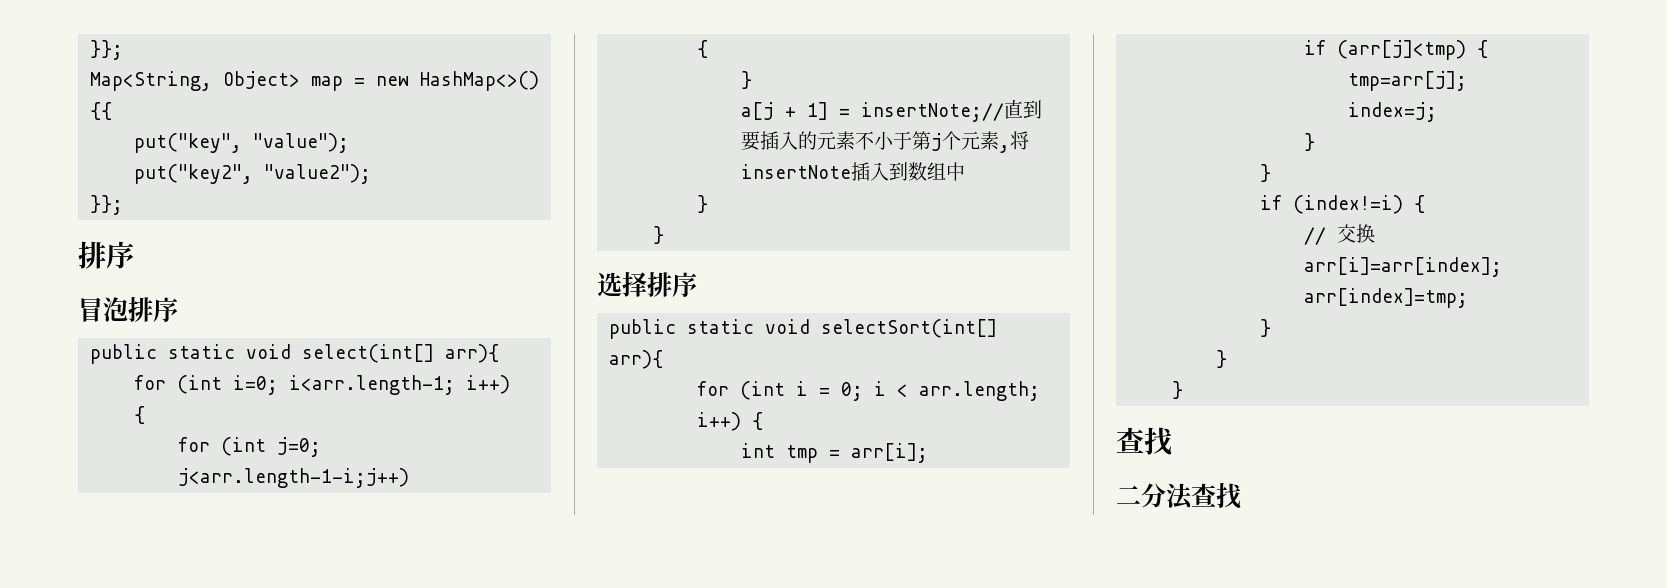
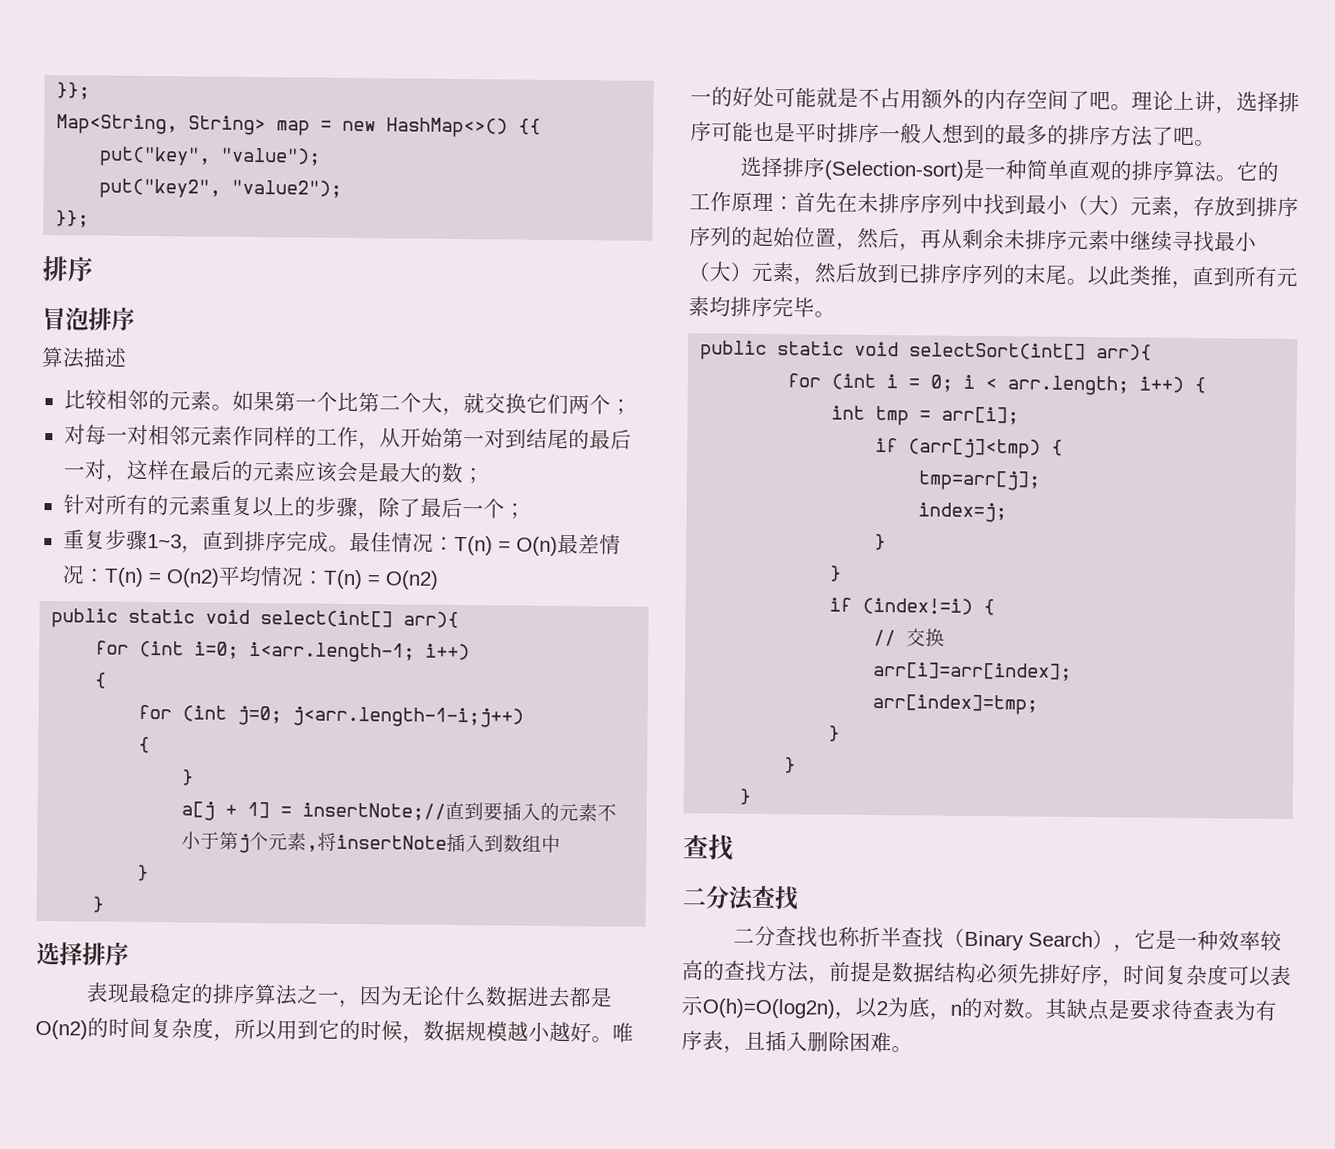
- Map<String, Object> map = new HashMap<>() {{
+ Map<String, String> map = new HashMap<>() {{
+ 算法描述
+ 比较相邻的元素。如果第一个比第二个大，就交换它们两个；
+ 对每一对相邻元素作同样的工作，从开始第一对到结尾的最后一对，这样在最后的元素应该会是最大的数；
+ 针对所有的元素重复以上的步骤，除了最后一个；
+ 重复步骤1~3，直到排序完成。最佳情况：T(n) = O(n)最差情况：T(n) = O(n2)平均情况：T(n) = O(n2)
+ 表现最稳定的排序算法之一，因为无论什么数据进去都是O(n2)的时间复杂度，所以用到它的时候，数据规模越小越好。唯一的好处可能就是不占用额外的内存空间了吧。理论上讲，选择排序可能也是平时排序一般人想到的最多的排序方法了吧。
+ 选择排序(Selection-sort)是一种简单直观的排序算法。它的工作原理：首先在未排序序列中找到最小（大）元素，存放到排序序列的起始位置，然后，再从剩余未排序元素中继续寻找最小（大）元素，然后放到已排序序列的末尾。以此类推，直到所有元素均排序完毕。
+ 二分查找也称折半查找（Binary Search），它是一种效率较高的查找方法，前提是数据结构必须先排好序，时间复杂度可以表示O(h)=O(log2n)，以2为底，n的对数。其缺点是要求待查表为有序表，且插入删除困难。

